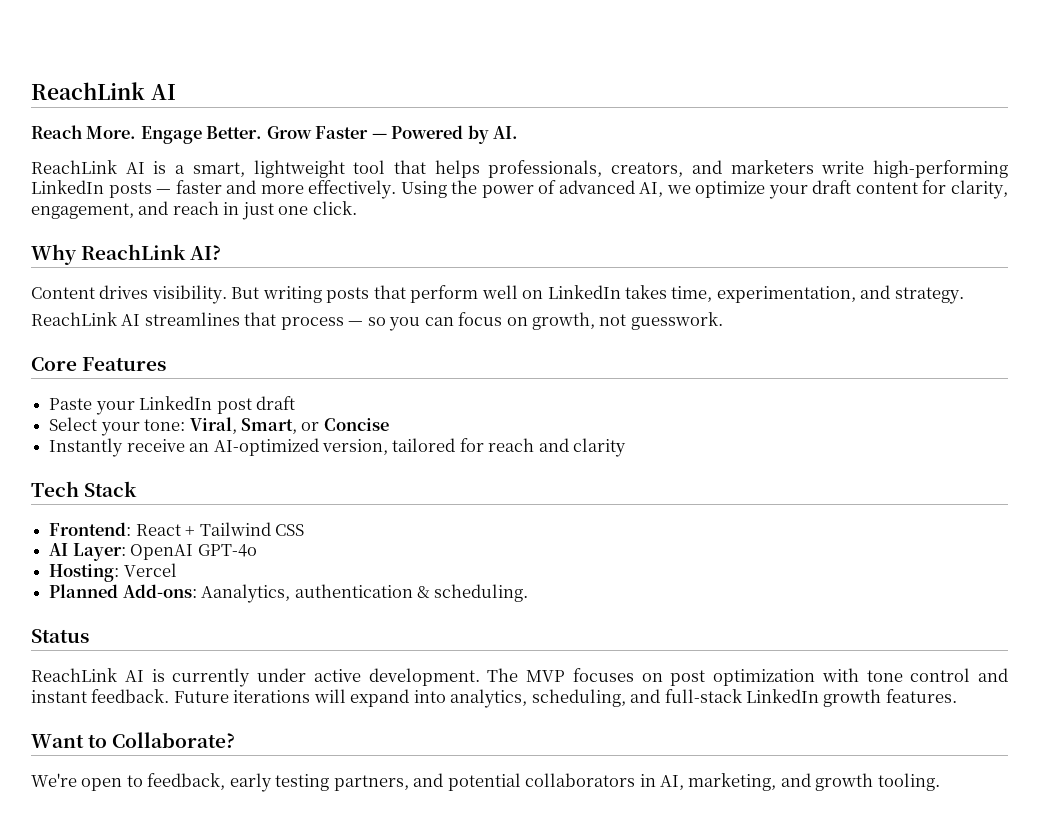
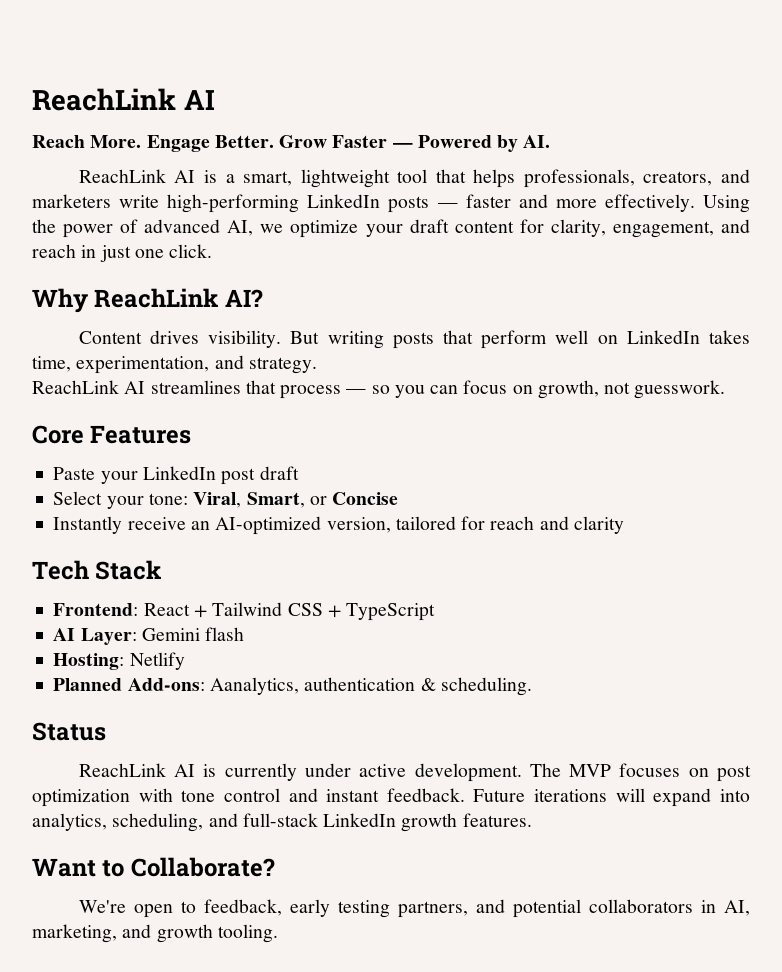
- Frontend: React + Tailwind CSS
+ Frontend: React + Tailwind CSS + TypeScript
- AI Layer: OpenAI GPT-4o
+ AI Layer: Gemini flash
- Hosting: Vercel
+ Hosting: Netlify

